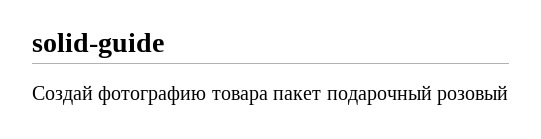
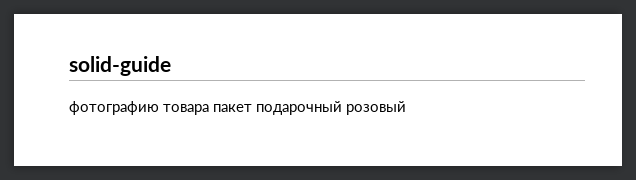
- Создай фотографию товара пакет подарочный розовый
+ фотографию товара пакет подарочный розовый

